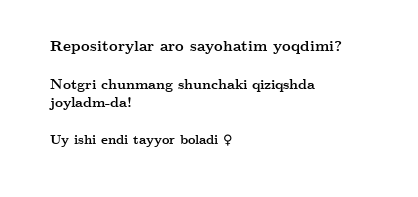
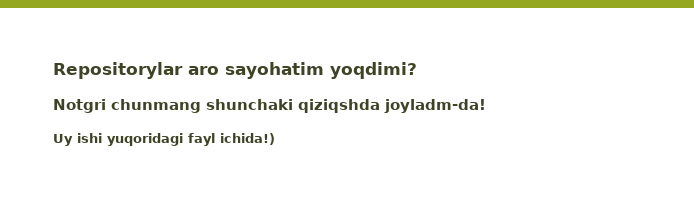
- Uy ishi endi tayyor boladi ♀
+ Uy ishi yuqoridagi fayl ichida!)

